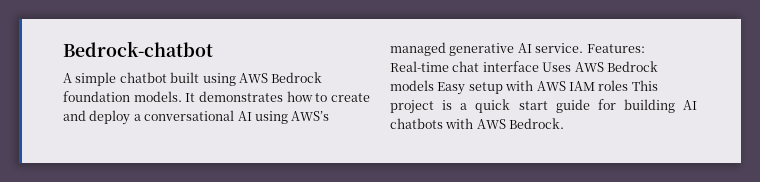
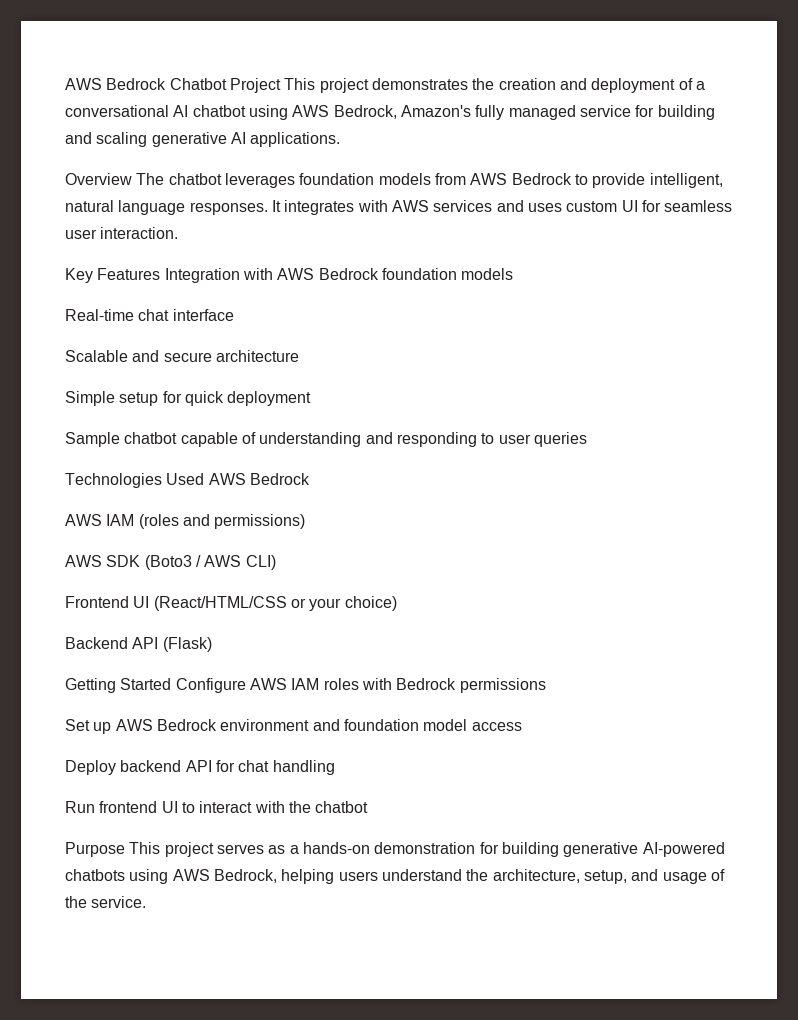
- Bedrock-chatbot
- A simple chatbot built using AWS Bedrock foundation models. It demonstrates how to create and deploy a conversational AI using AWS’s managed generative AI service. Features: Real-time chat interface Uses AWS Bedrock models Easy setup with AWS IAM roles This project is a quick start guide for building AI chatbots with AWS Bedrock.
+ AWS Bedrock Chatbot Project This project demonstrates the creation and deployment of a conversational AI chatbot using AWS Bedrock, Amazon's fully managed service for building and scaling generative AI applications.
+ Overview The chatbot leverages foundation models from AWS Bedrock to provide intelligent, natural language responses. It integrates with AWS services and uses custom UI for seamless user interaction.
+ Key Features Integration with AWS Bedrock foundation models
+ Real-time chat interface
+ Scalable and secure architecture
+ Simple setup for quick deployment
+ Sample chatbot capable of understanding and responding to user queries
+ Technologies Used AWS Bedrock
+ AWS IAM (roles and permissions)
+ AWS SDK (Boto3 / AWS CLI)
+ Frontend UI (React/HTML/CSS or your choice)
+ Backend API (Flask)
+ Getting Started Configure AWS IAM roles with Bedrock permissions
+ Set up AWS Bedrock environment and foundation model access
+ Deploy backend API for chat handling
+ Run frontend UI to interact with the chatbot
+ Purpose This project serves as a hands-on demonstration for building generative AI-powered chatbots using AWS Bedrock, helping users understand the architecture, setup, and usage of the service.

